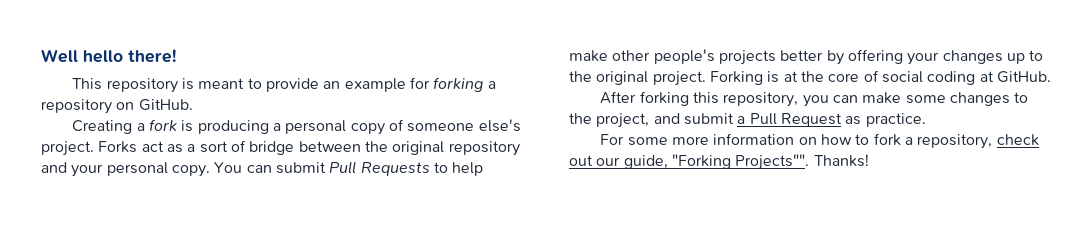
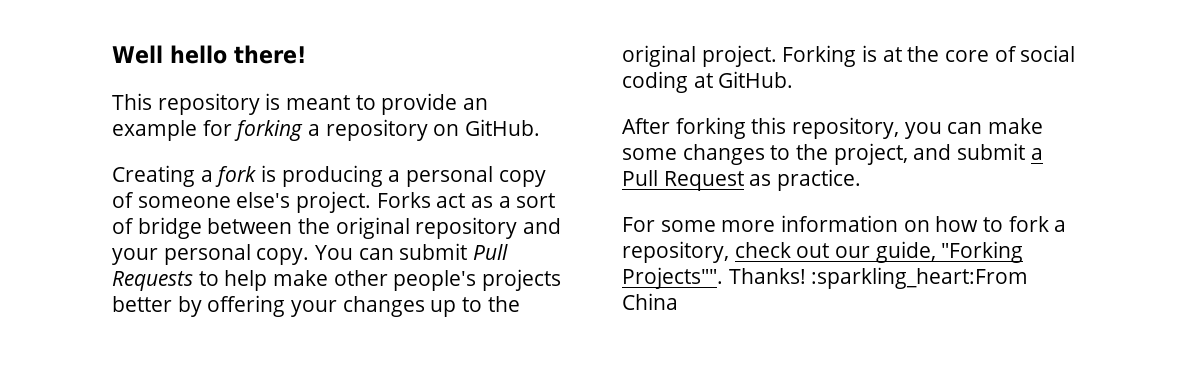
- Thanks!
+ Thanks! :sparkling_heart:From China

